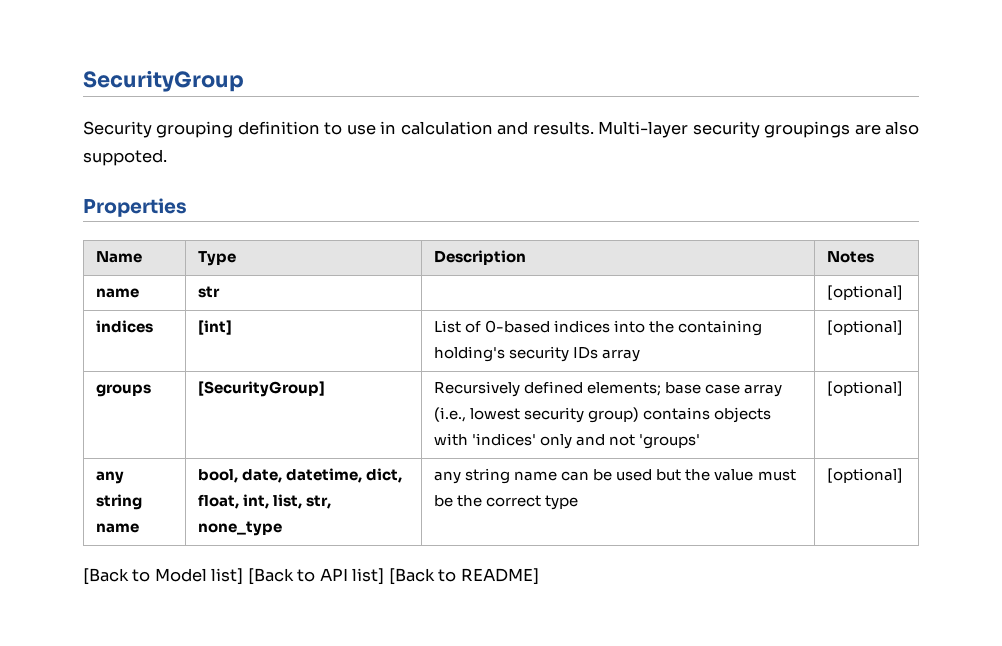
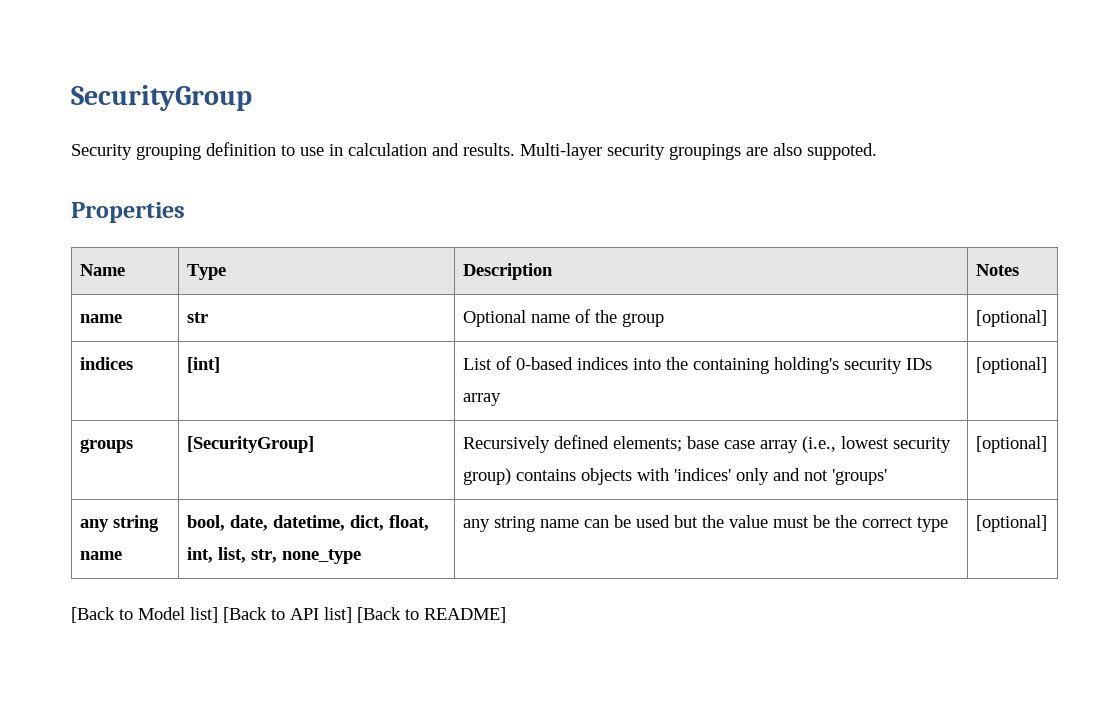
- name | str | | [optional]
+ name | str | Optional name of the group | [optional]

